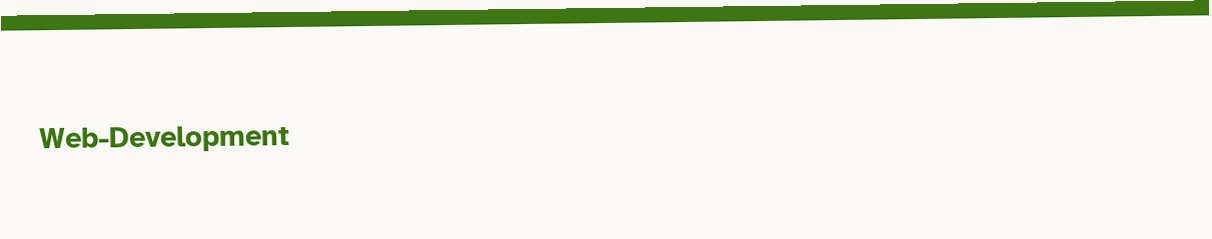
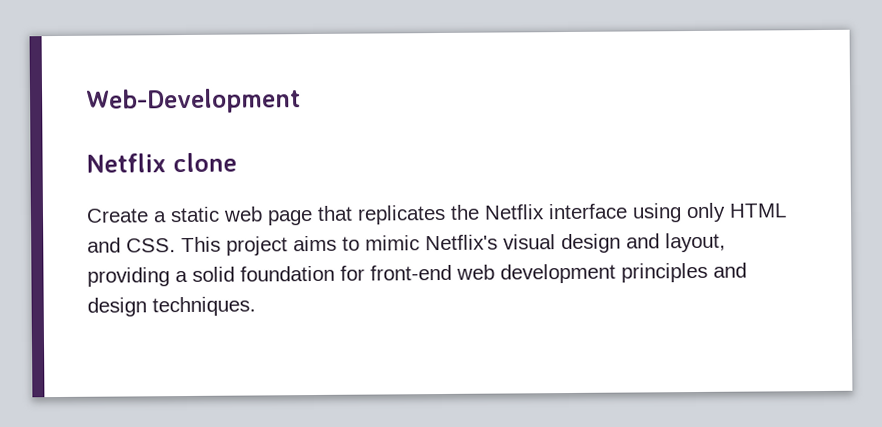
+ Netflix clone
+ Create a static web page that replicates the Netflix interface using only HTML and CSS. This project aims to mimic Netflix's visual design and layout, providing a solid foundation for front-end web development principles and design techniques.

